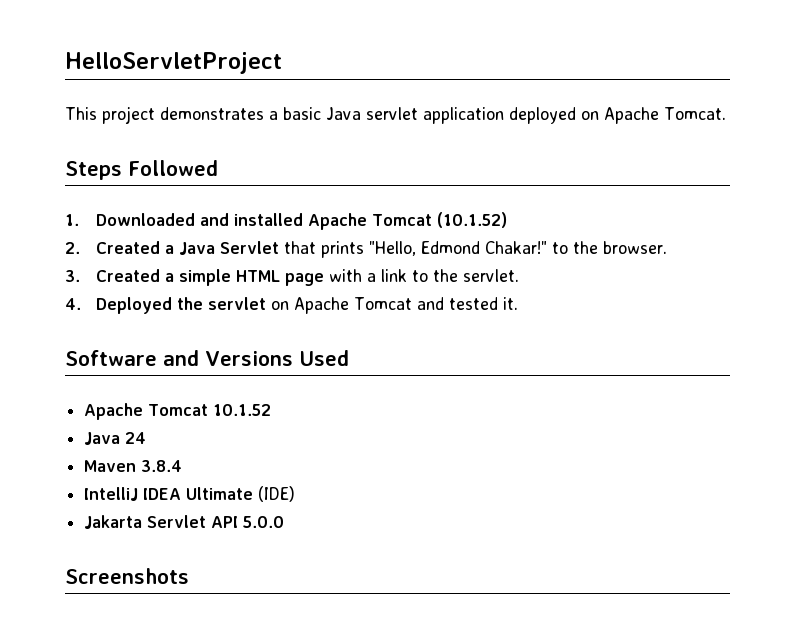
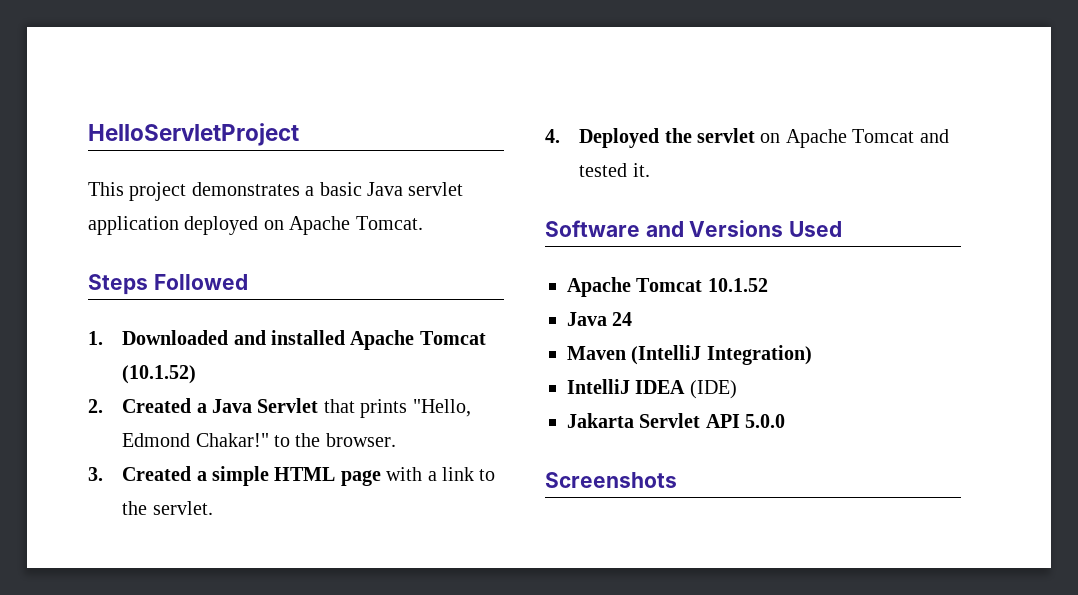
- Maven 3.8.4
+ Maven (IntelliJ Integration)
- IntelliJ IDEA Ultimate (IDE)
+ IntelliJ IDEA (IDE)

